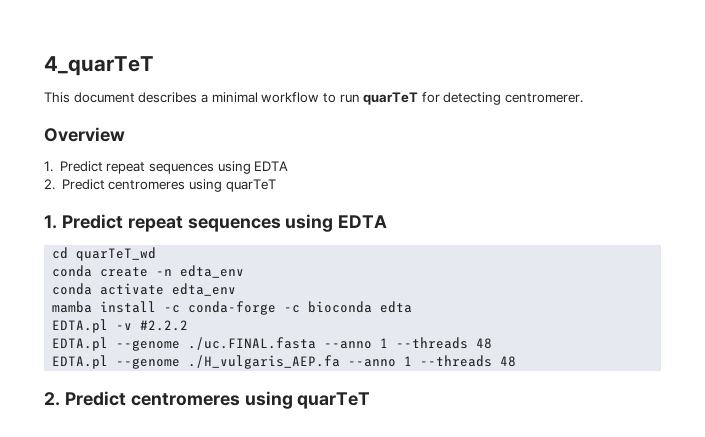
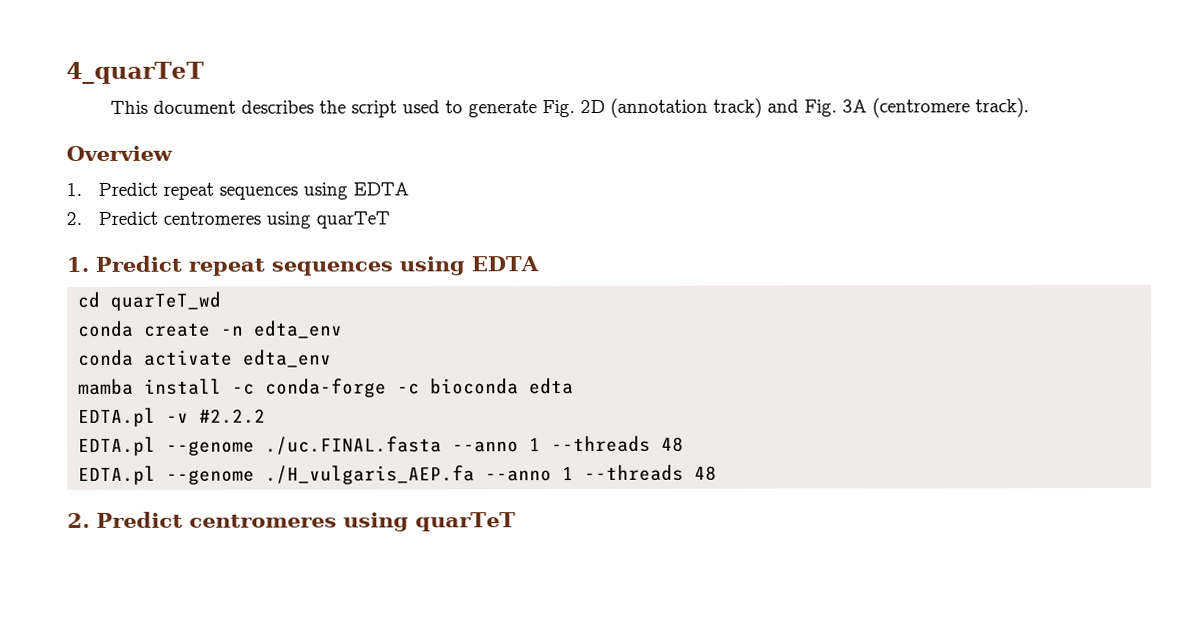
- This document describes a minimal workflow to run quarTeT for detecting centromerer.
+ This document describes the script used to generate Fig. 2D (annotation track) and Fig. 3A (centromere track).

